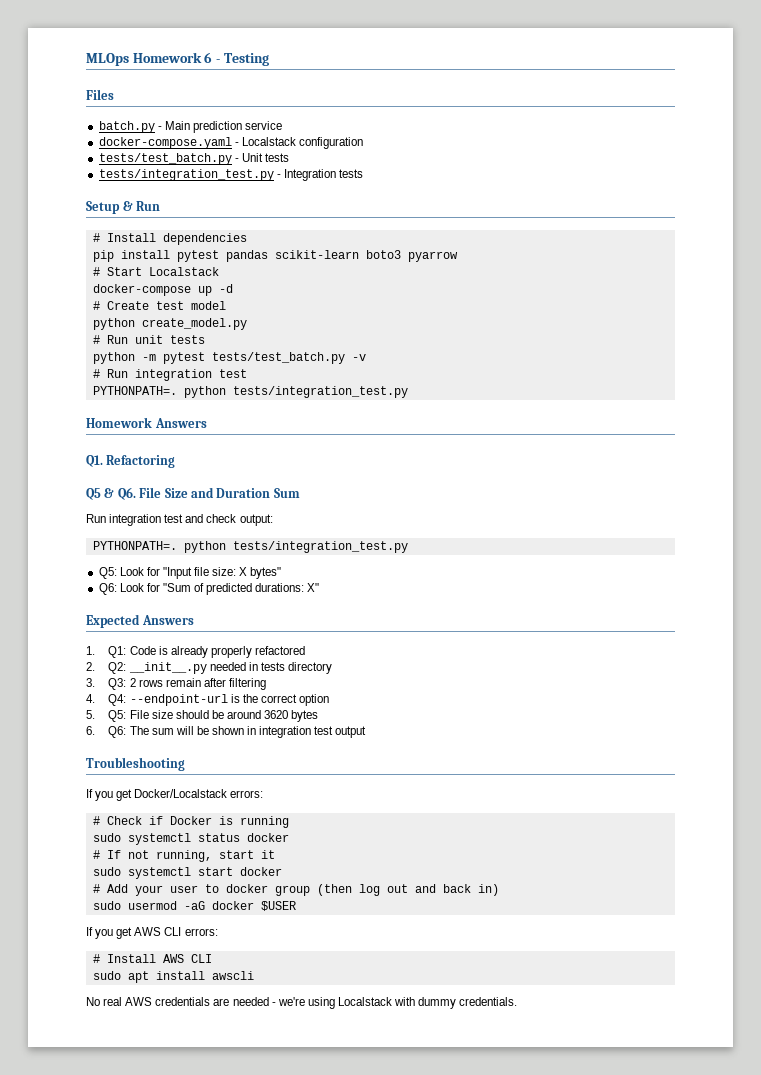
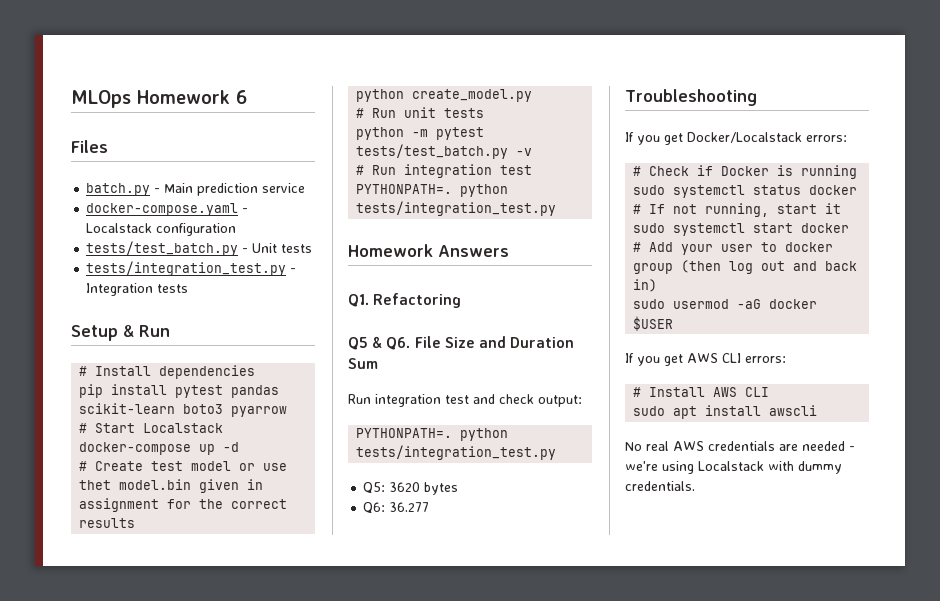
- MLOps Homework 6 - Testing
+ MLOps Homework 6
- # Create test model
+ # Create test model or use thet model.bin given in assignment for the correct results
- Q5: Look for "Input file size: X bytes"
- Q6: Look for "Sum of predicted durations: X"
- Expected Answers
- 1. Q1: Code is already properly refactored
- 2. Q2: __init__.py needed in tests directory
- 3. Q3: 2 rows remain after filtering
- 4. Q4: --endpoint-url is the correct option
- 5. Q5: File size should be around 3620 bytes
- 6. Q6: The sum will be shown in integration test output
+ Q5: 3620 bytes
+ Q6: 36.277

